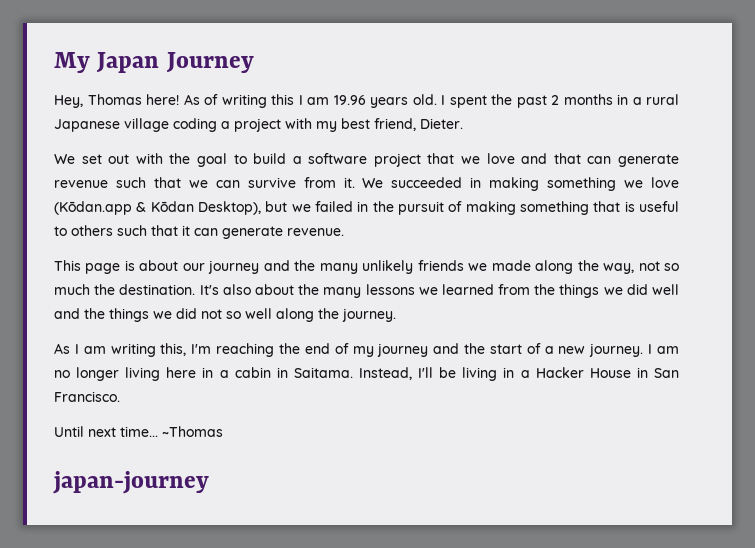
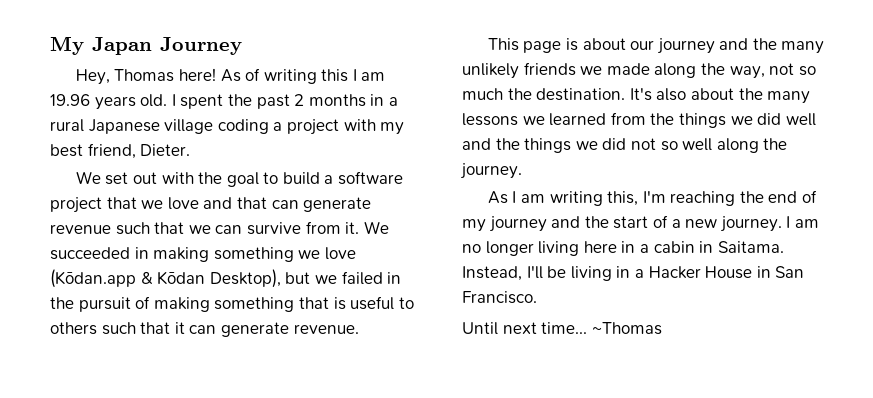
- japan-journey

